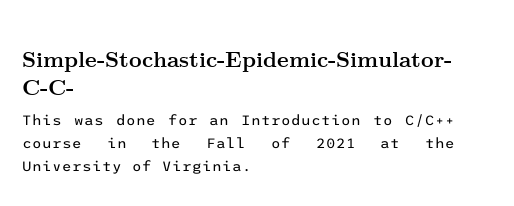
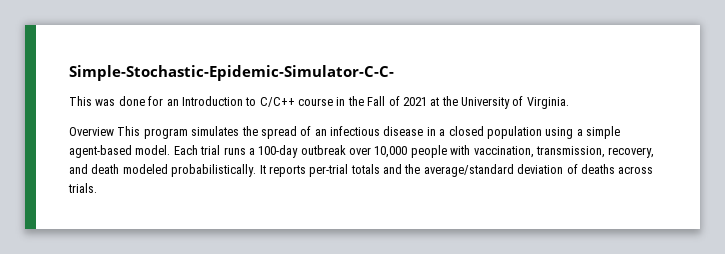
+ Overview This program simulates the spread of an infectious disease in a closed population using a simple agent-based model. Each trial runs a 100-day outbreak over 10,000 people with vaccination, transmission, recovery, and death modeled probabilistically. It reports per-trial totals and the average/standard deviation of deaths across trials.

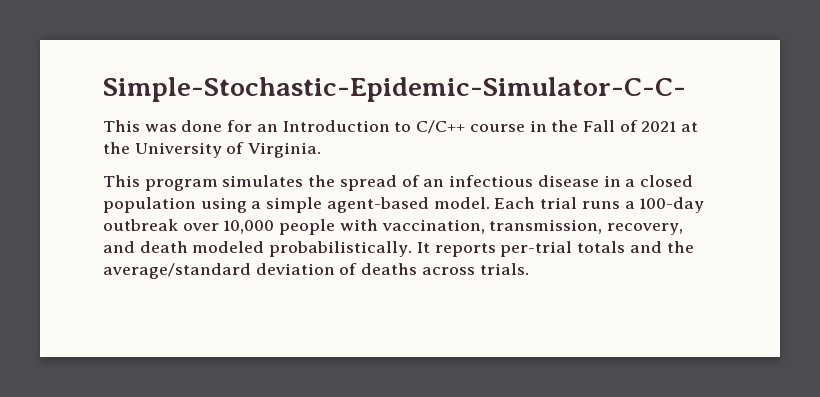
- Overview This program simulates the spread of an infectious disease in a closed population using a simple agent-based model.
+ This program simulates the spread of an infectious disease in a closed population using a simple agent-based model.

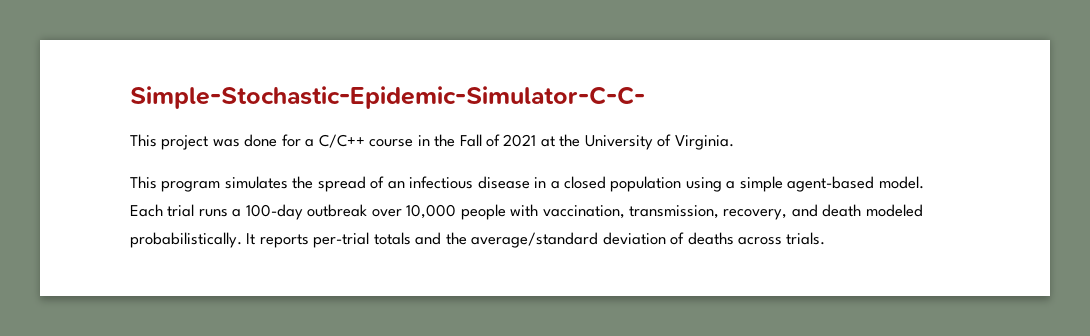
- This was done for an Introduction to C/C++ course in the Fall of 2021 at the University of Virginia.
+ This project was done for a C/C++ course in the Fall of 2021 at the University of Virginia.

